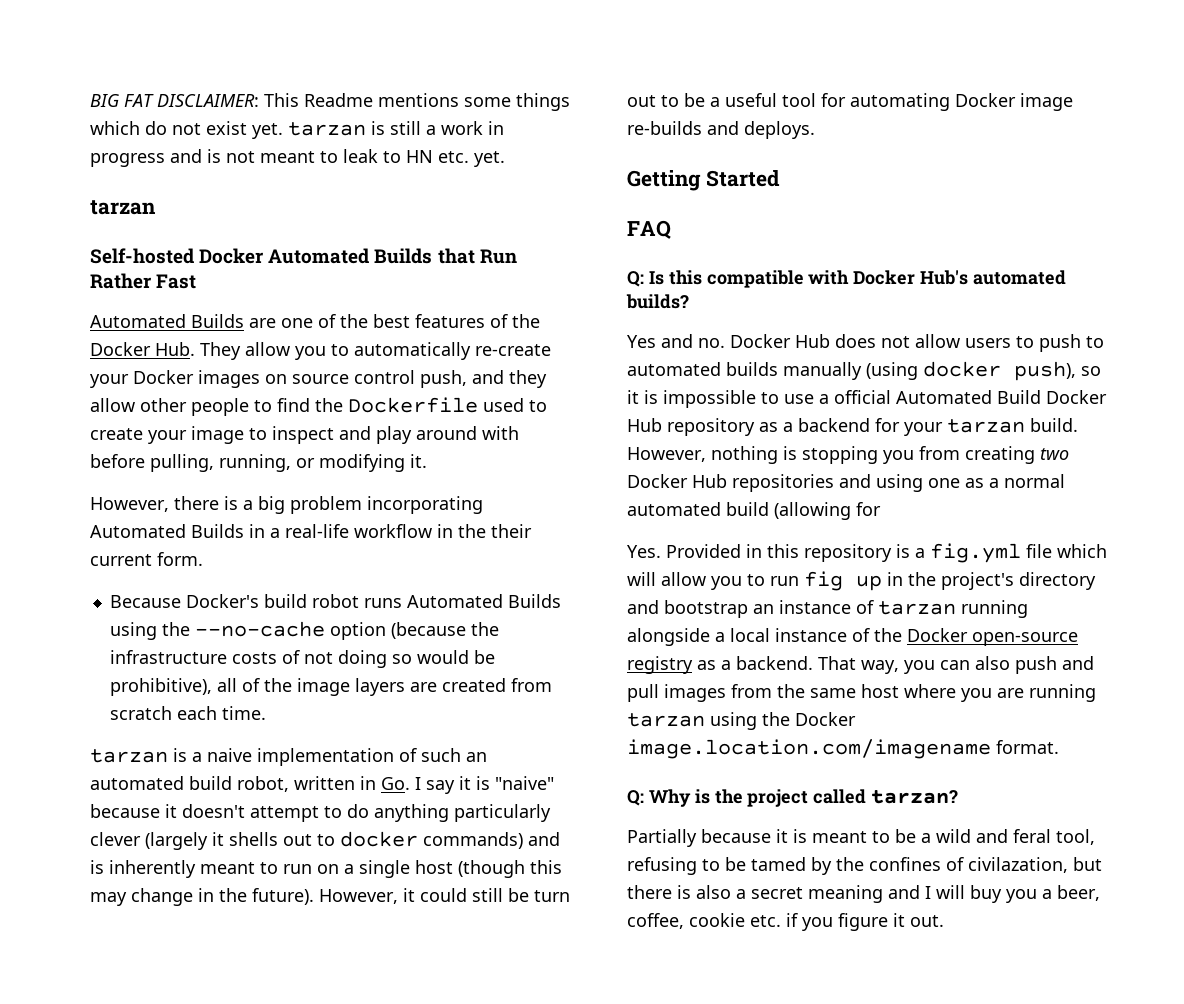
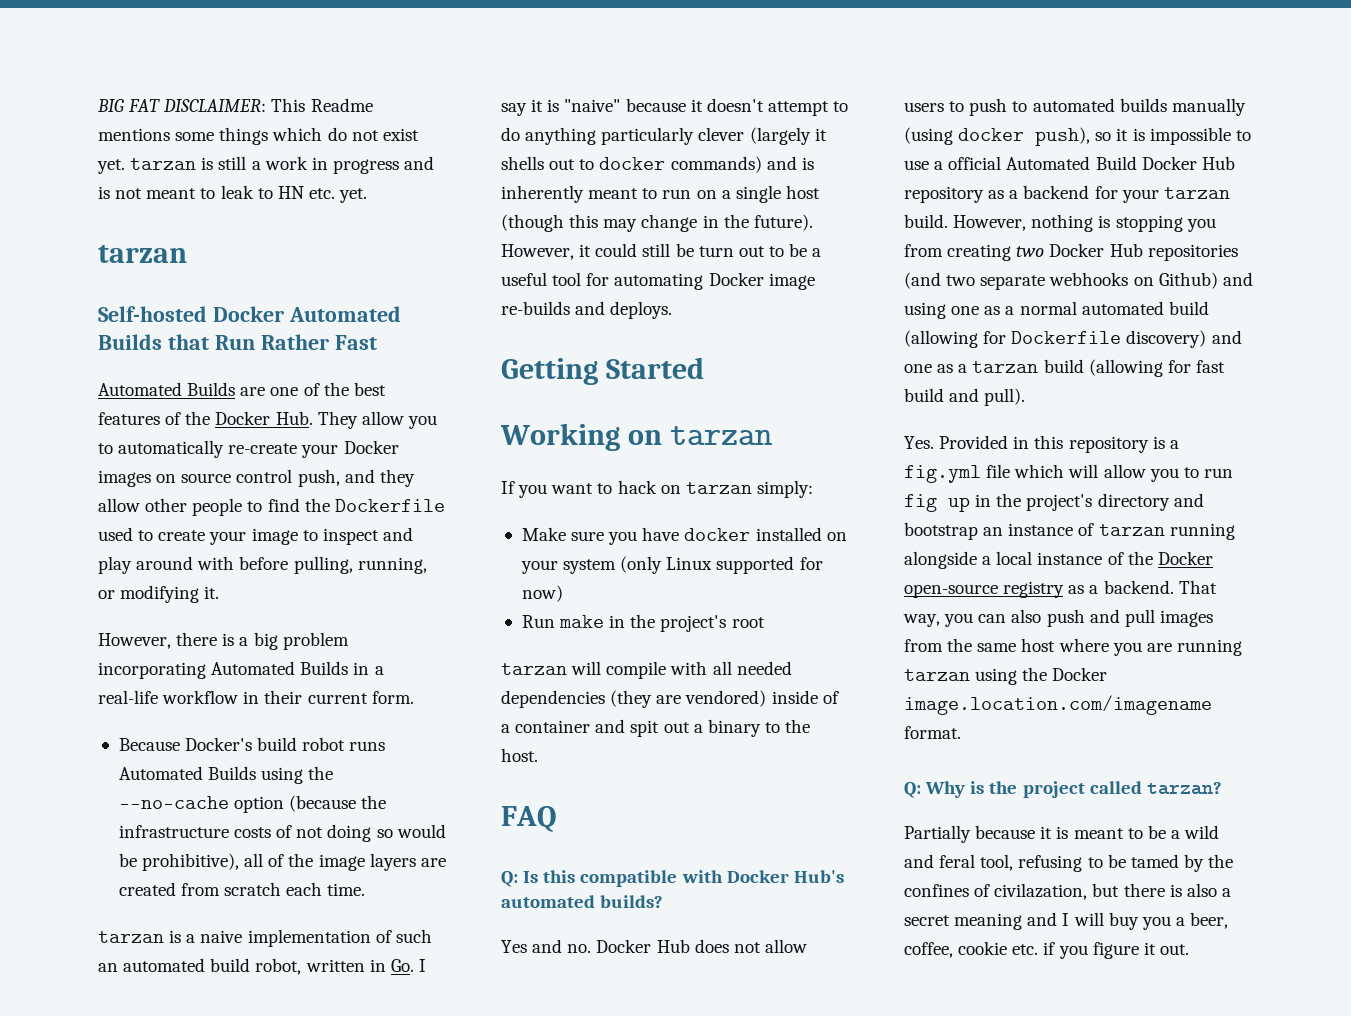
- However, there is a big problem incorporating Automated Builds in a real-life workflow in the their current form.
+ However, there is a big problem incorporating Automated Builds in a real-life workflow in their current form.
+ Working on tarzan
+ If you want to hack on tarzan simply:
+ Make sure you have docker installed on your system (only Linux supported for now)
+ Run make in the project's root
+ tarzan will compile with all needed dependencies (they are vendored) inside of a container and spit out a binary to the host.
- However, nothing is stopping you from creating two Docker Hub repositories and using one as a normal automated build (allowing for
+ However, nothing is stopping you from creating two Docker Hub repositories (and two separate webhooks on Github) and using one as a normal automated build (allowing for Dockerfile discovery) and one as a tarzan build (allowing for fast build and pull).

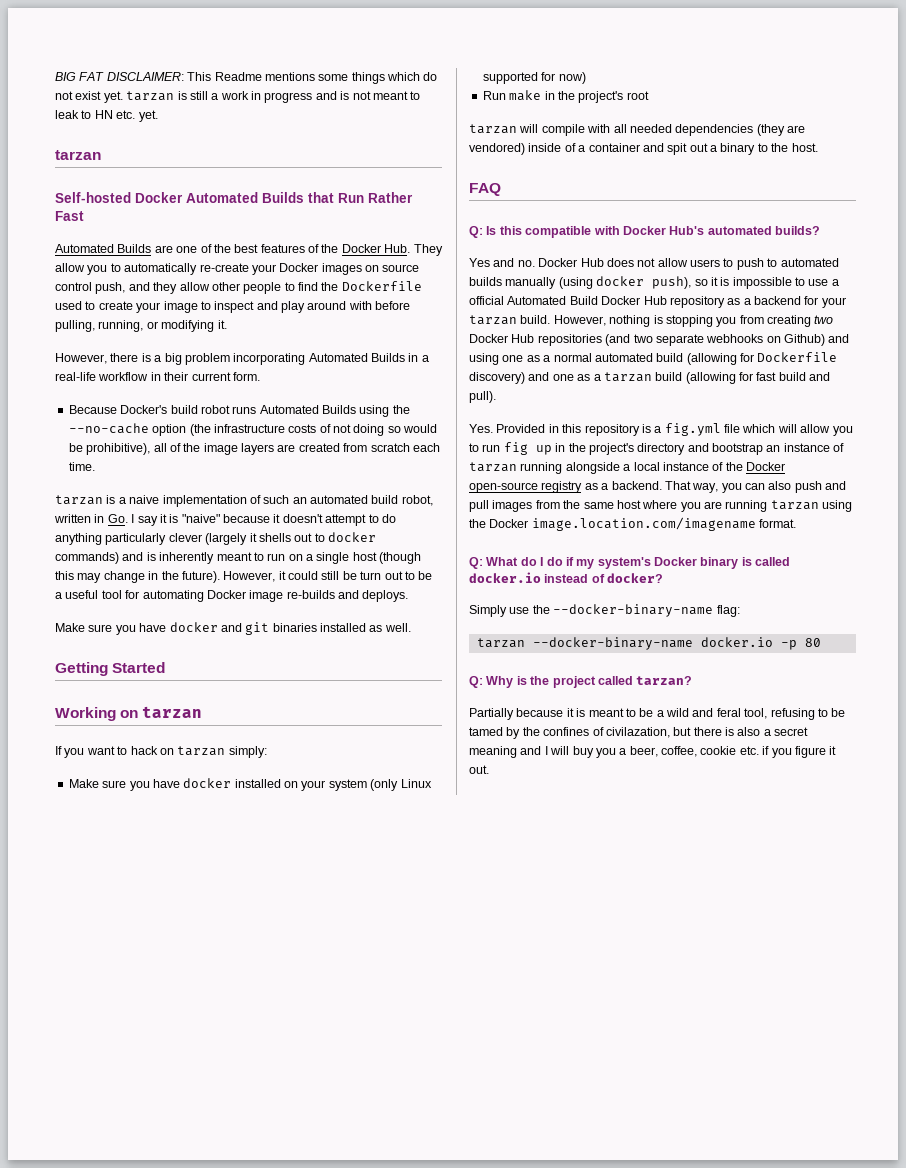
- Because Docker's build robot runs Automated Builds using the --no-cache option (because the infrastructure costs of not doing so would be prohibitive), all of the image layers are created from scratch each time.
+ Because Docker's build robot runs Automated Builds using the --no-cache option (the infrastructure costs of not doing so would be prohibitive), all of the image layers are created from scratch each time.
+ Make sure you have docker and git binaries installed as well.
+ Q: What do I do if my system's Docker binary is called docker.io instead of docker?
+ Simply use the --docker-binary-name flag:
+ tarzan --docker-binary-name docker.io -p 80

